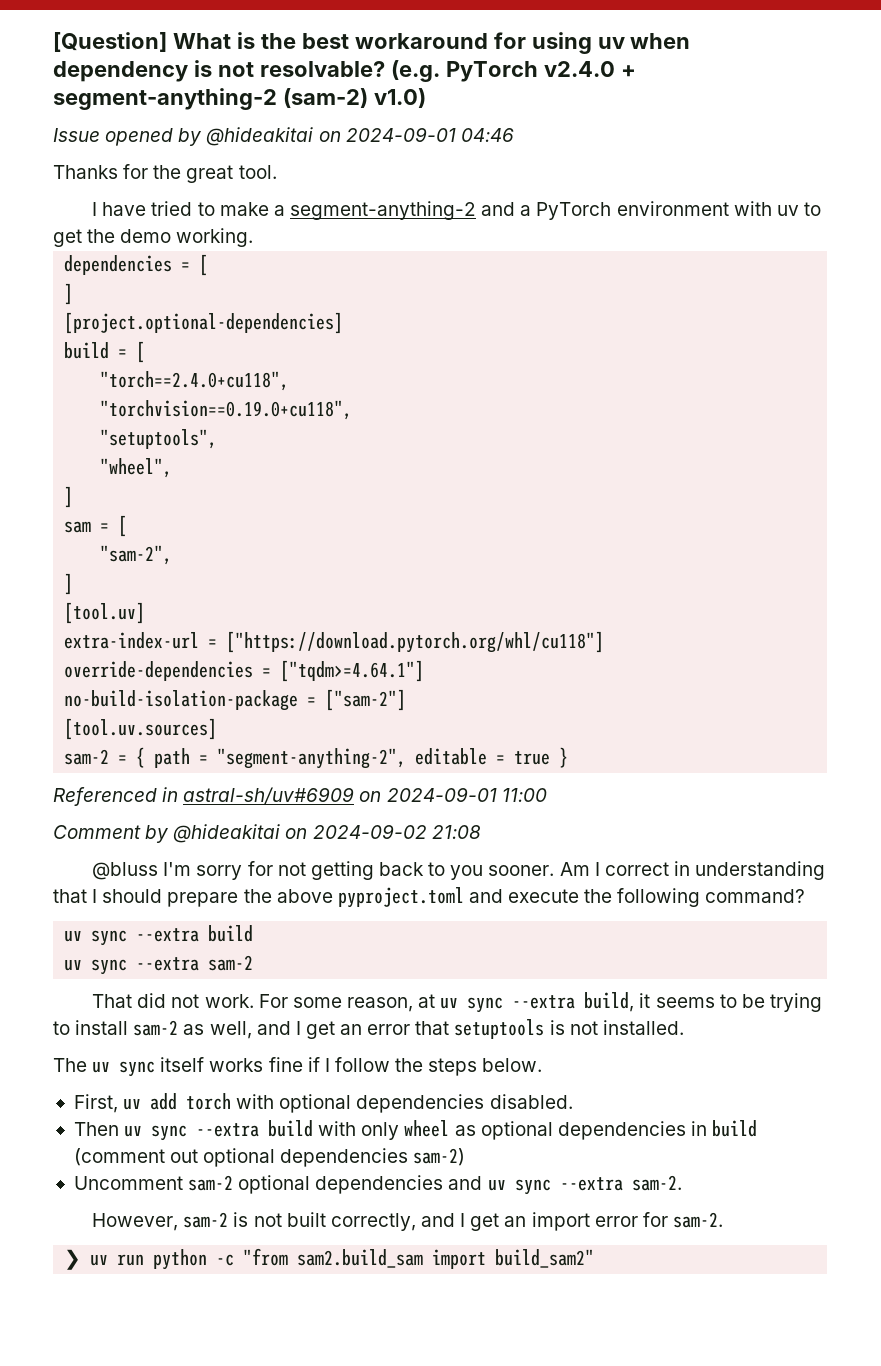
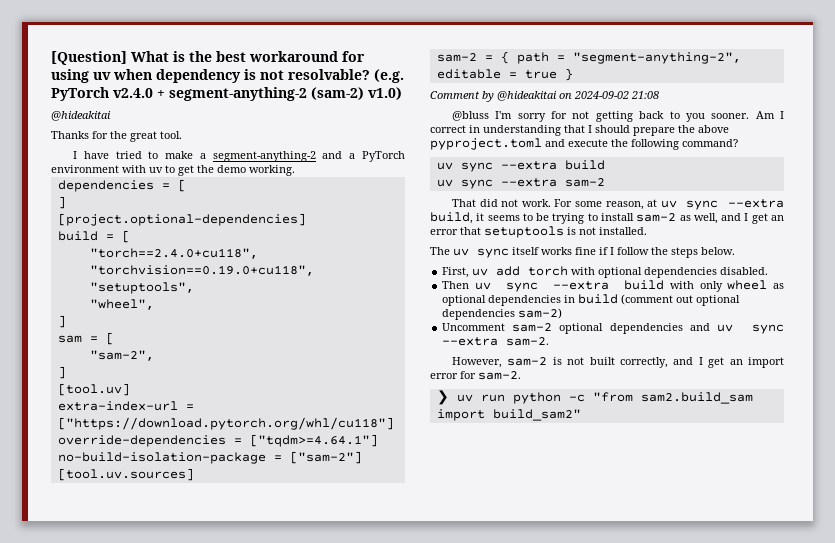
  (e.g. PyTorch v2.4.0 + segment-anything-2 (sam-2) v1.0)
- Issue opened by @hideakitai on 2024-09-01 04:46
+ @hideakitai
- Referenced in astral-sh/uv#6909 on 2024-09-01 11:00

